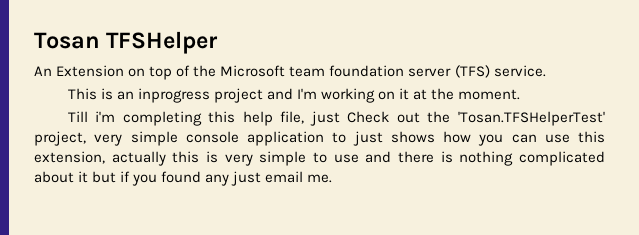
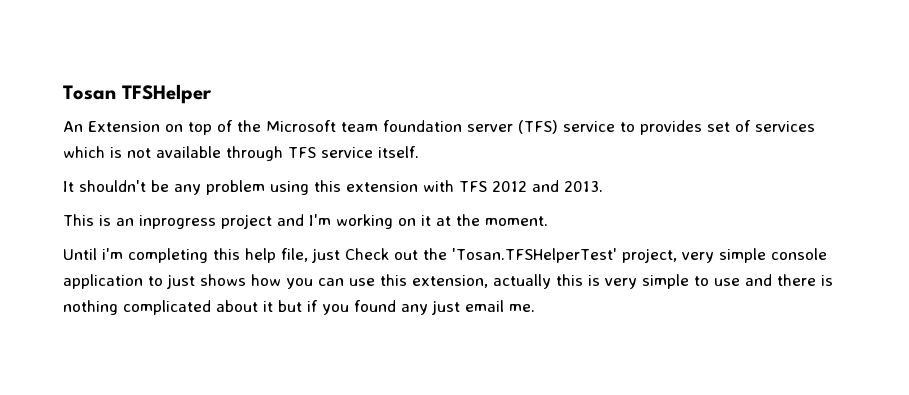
- An Extension on top of the Microsoft team foundation server (TFS) service.
+ An Extension on top of the Microsoft team foundation server (TFS) service to provides set of services which is not available through TFS service itself.
+ It shouldn't be any problem using this extension with TFS 2012 and 2013.
- Till i'm completing this help file, just Check out the 'Tosan.TFSHelperTest' project, very simple console application to just shows how you can use this extension, actually this is very simple to use and there is nothing complicated about it but if you found any just email me.
+ Until i'm completing this help file, just Check out the 'Tosan.TFSHelperTest' project, very simple console application to just shows how you can use this extension, actually this is very simple to use and there is nothing complicated about it but if you found any just email me.

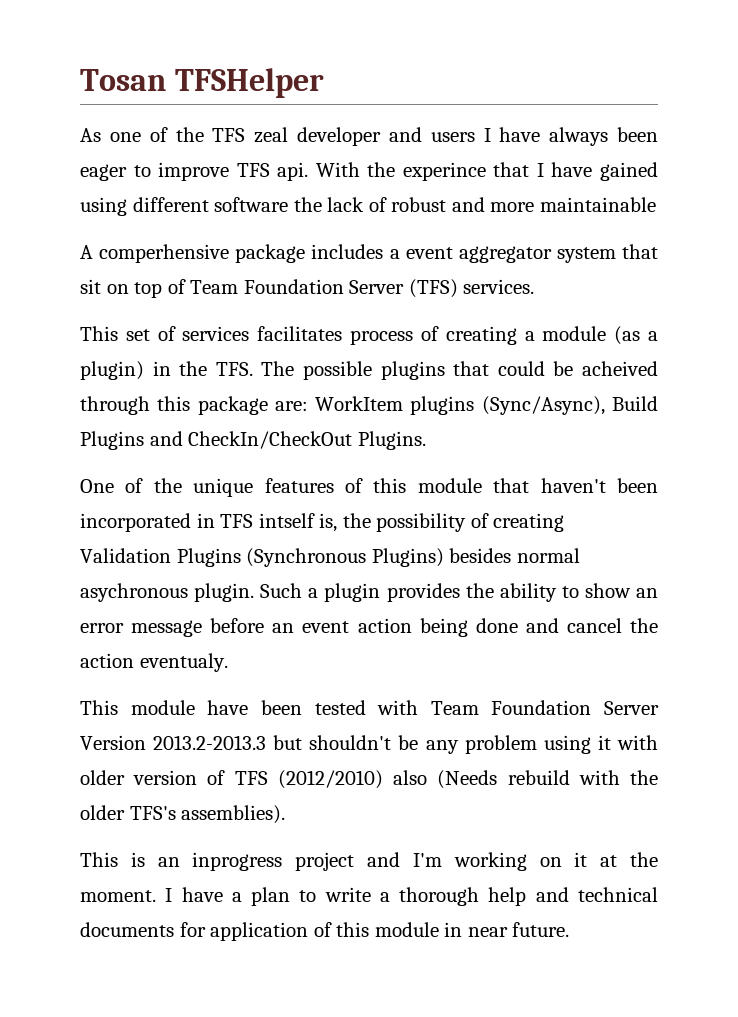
- An Extension on top of the Microsoft team foundation server (TFS) service to provides set of services which is not available through TFS service itself.
- It shouldn't be any problem using this extension with TFS 2012 and 2013.
+ As one of the TFS zeal developer and users I have always been eager to improve TFS api. With the experince that I have gained using different software the lack of robust and more maintainable
+ A comperhensive package includes a event aggregator system that sit on top of Team Foundation Server (TFS) services.
+ This set of services facilitates process of creating a module (as a plugin) in the TFS. The possible plugins that could be acheived through this package are: WorkItem plugins (Sync/Async), Build Plugins and CheckIn/CheckOut Plugins.
+ One of the unique features of this module that haven't been incorporated in TFS intself is, the possibility of creating Validation Plugins (Synchronous Plugins) besides normal asychronous plugin. Such a plugin provides the ability to show an error message before an event action being done and cancel the action eventualy.
+ This module have been tested with Team Foundation Server Version 2013.2-2013.3 but shouldn't be any problem using it with older version of TFS (2012/2010) also (Needs rebuild with the older TFS's assemblies).
- This is an inprogress project and I'm working on it at the moment.
- Until i'm completing this help file, just Check out the 'Tosan.TFSHelperTest' project, very simple console application to just shows how you can use this extension, actually this is very simple to use and there is nothing complicated about it but if you found any just email me.
+ This is an inprogress project and I'm working on it at the moment. I have a plan to write a thorough help and technical documents for application of this module in near future.

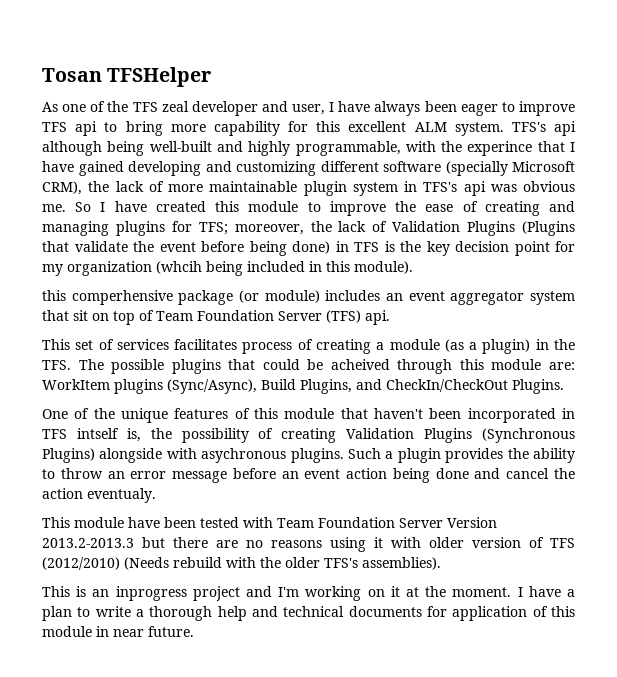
- As one of the TFS zeal developer and users I have always been eager to improve TFS api. With the experince that I have gained using different software the lack of robust and more maintainable
- A comperhensive package includes a event aggregator system that sit on top of Team Foundation Server (TFS) services.
+ As one of the TFS zeal developer and user, I have always been eager to improve TFS api to bring more capability for this excellent ALM system. TFS's api although being well-built and highly programmable, with the experince that I have gained developing and customizing different software (specially Microsoft CRM), the lack of more maintainable plugin system in TFS's api was obvious me. So I have created this module to improve the ease of creating and managing plugins for TFS; moreover, the lack of Validation Plugins (Plugins that validate the event before being done) in TFS is the key decision point for my organization (whcih being included in this module).
+ this comperhensive package (or module) includes an event aggregator system that sit on top of Team Foundation Server (TFS) api.
- This set of services facilitates process of creating a module (as a plugin) in the TFS. The possible plugins that could be acheived through this package are: WorkItem plugins (Sync/Async), Build Plugins and CheckIn/CheckOut Plugins.
+ This set of services facilitates process of creating a module (as a plugin) in the TFS. The possible plugins that could be acheived through this module are: WorkItem plugins (Sync/Async), Build Plugins, and CheckIn/CheckOut Plugins.
- One of the unique features of this module that haven't been incorporated in TFS intself is, the possibility of creating Validation Plugins (Synchronous Plugins) besides normal asychronous plugin.
+ One of the unique features of this module that haven't been incorporated in TFS intself is, the possibility of creating Validation Plugins (Synchronous Plugins) alongside with asychronous plugins.
- Such a plugin provides the ability to show an error message before an event action being done and cancel the action eventualy.
+ Such a plugin provides the ability to throw an error message before an event action being done and cancel the action eventualy.
- This module have been tested with Team Foundation Server Version 2013.2-2013.3 but shouldn't be any problem using it with older version of TFS (2012/2010) also (Needs rebuild with the older TFS's assemblies).
+ This module have been tested with Team Foundation Server Version 2013.2-2013.3 but there are no reasons using it with older version of TFS (2012/2010) (Needs rebuild with the older TFS's assemblies).

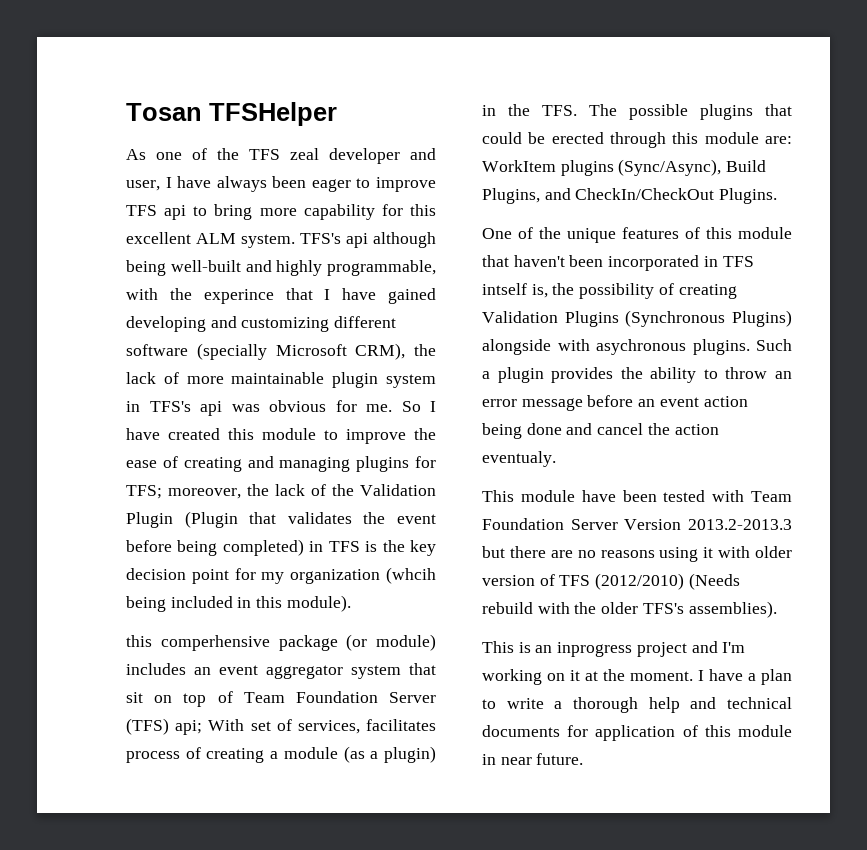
- TFS's api although being well-built and highly programmable, with the experince that I have gained developing and customizing different software (specially Microsoft CRM), the lack of more maintainable plugin system in TFS's api was obvious me.
+ TFS's api although being well-built and highly programmable, with the experince that I have gained developing and customizing different software (specially Microsoft CRM), the lack of more maintainable plugin system in TFS's api was obvious for me.
- So I have created this module to improve the ease of creating and managing plugins for TFS; moreover, the lack of Validation Plugins (Plugins that validate the event before being done) in TFS is the key decision point for my organization (whcih being included in this module).
+ So I have created this module to improve the ease of creating and managing plugins for TFS; moreover, the lack of the Validation Plugin (Plugin that validates the event before being completed) in TFS is the key decision point for my organization (whcih being included in this module).
- this comperhensive package (or module) includes an event aggregator system that sit on top of Team Foundation Server (TFS) api.
- This set of services facilitates process of creating a module (as a plugin) in the TFS. The possible plugins that could be acheived through this module are: WorkItem plugins (Sync/Async), Build Plugins, and CheckIn/CheckOut Plugins.
+ this comperhensive package (or module) includes an event aggregator system that sit on top of Team Foundation Server (TFS) api; With set of services, facilitates process of creating a module (as a plugin) in the TFS. The possible plugins that could be erected through this module are: WorkItem plugins (Sync/Async), Build Plugins, and CheckIn/CheckOut Plugins.

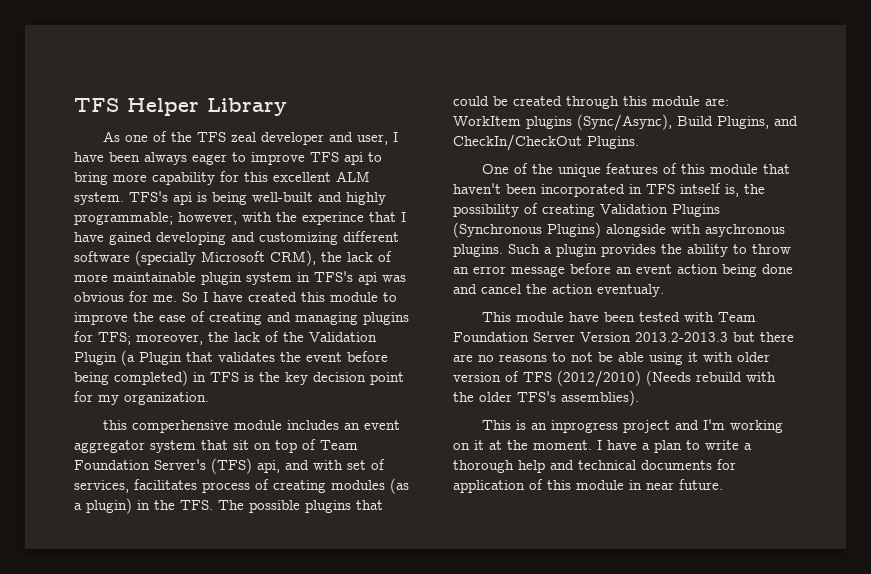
- Tosan TFSHelper
+ TFS Helper Library
- As one of the TFS zeal developer and user, I have always been eager to improve TFS api to bring more capability for this excellent ALM system.
+ As one of the TFS zeal developer and user, I have been always eager to improve TFS api to bring more capability for this excellent ALM system.
- TFS's api although being well-built and highly programmable, with the experince that I have gained developing and customizing different software (specially Microsoft CRM), the lack of more maintainable plugin system in TFS's api was obvious for me.
+ TFS's api is being well-built and highly programmable; however, with the experince that I have gained developing and customizing different software (specially Microsoft CRM), the lack of more maintainable plugin system in TFS's api was obvious for me.
- So I have created this module to improve the ease of creating and managing plugins for TFS; moreover, the lack of the Validation Plugin (Plugin that validates the event before being completed) in TFS is the key decision point for my organization (whcih being included in this module).
+ So I have created this module to improve the ease of creating and managing plugins for TFS; moreover, the lack of the Validation Plugin (a Plugin that validates the event before being completed) in TFS is the key decision point for my organization.
- this comperhensive package (or module) includes an event aggregator system that sit on top of Team Foundation Server (TFS) api; With set of services, facilitates process of creating a module (as a plugin) in the TFS. The possible plugins that could be erected through this module are: WorkItem plugins (Sync/Async), Build Plugins, and CheckIn/CheckOut Plugins.
+ this comperhensive module includes an event aggregator system that sit on top of Team Foundation Server's (TFS) api, and with set of services, facilitates process of creating modules (as a plugin) in the TFS. The possible plugins that could be created through this module are: WorkItem plugins (Sync/Async), Build Plugins, and CheckIn/CheckOut Plugins.
- This module have been tested with Team Foundation Server Version 2013.2-2013.3 but there are no reasons using it with older version of TFS (2012/2010) (Needs rebuild with the older TFS's assemblies).
+ This module have been tested with Team Foundation Server Version 2013.2-2013.3 but there are no reasons to not be able using it with older version of TFS (2012/2010) (Needs rebuild with the older TFS's assemblies).

